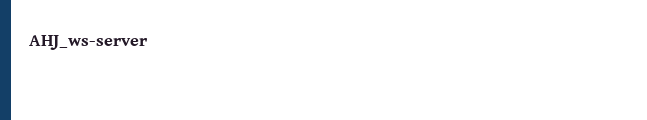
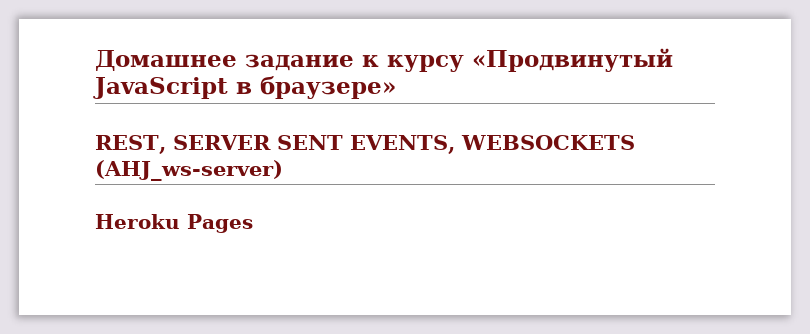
- AHJ_ws-server
+ Домашнее задание к курсу «Продвинутый JavaScript в браузере»
+ REST, SERVER SENT EVENTS, WEBSOCKETS (AHJ_ws-server)
+ Heroku Pages

